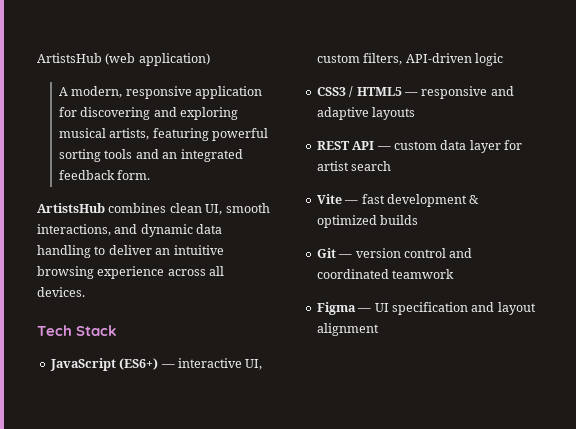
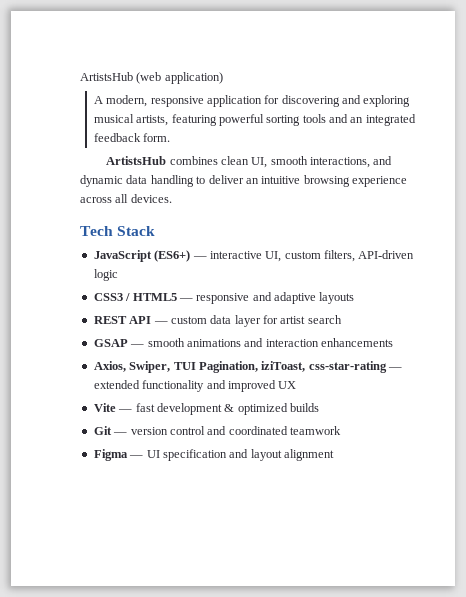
+ GSAP — smooth animations and interaction enhancements
+ Axios, Swiper, TUI Pagination, iziToast, css-star-rating — extended functionality and improved UX

